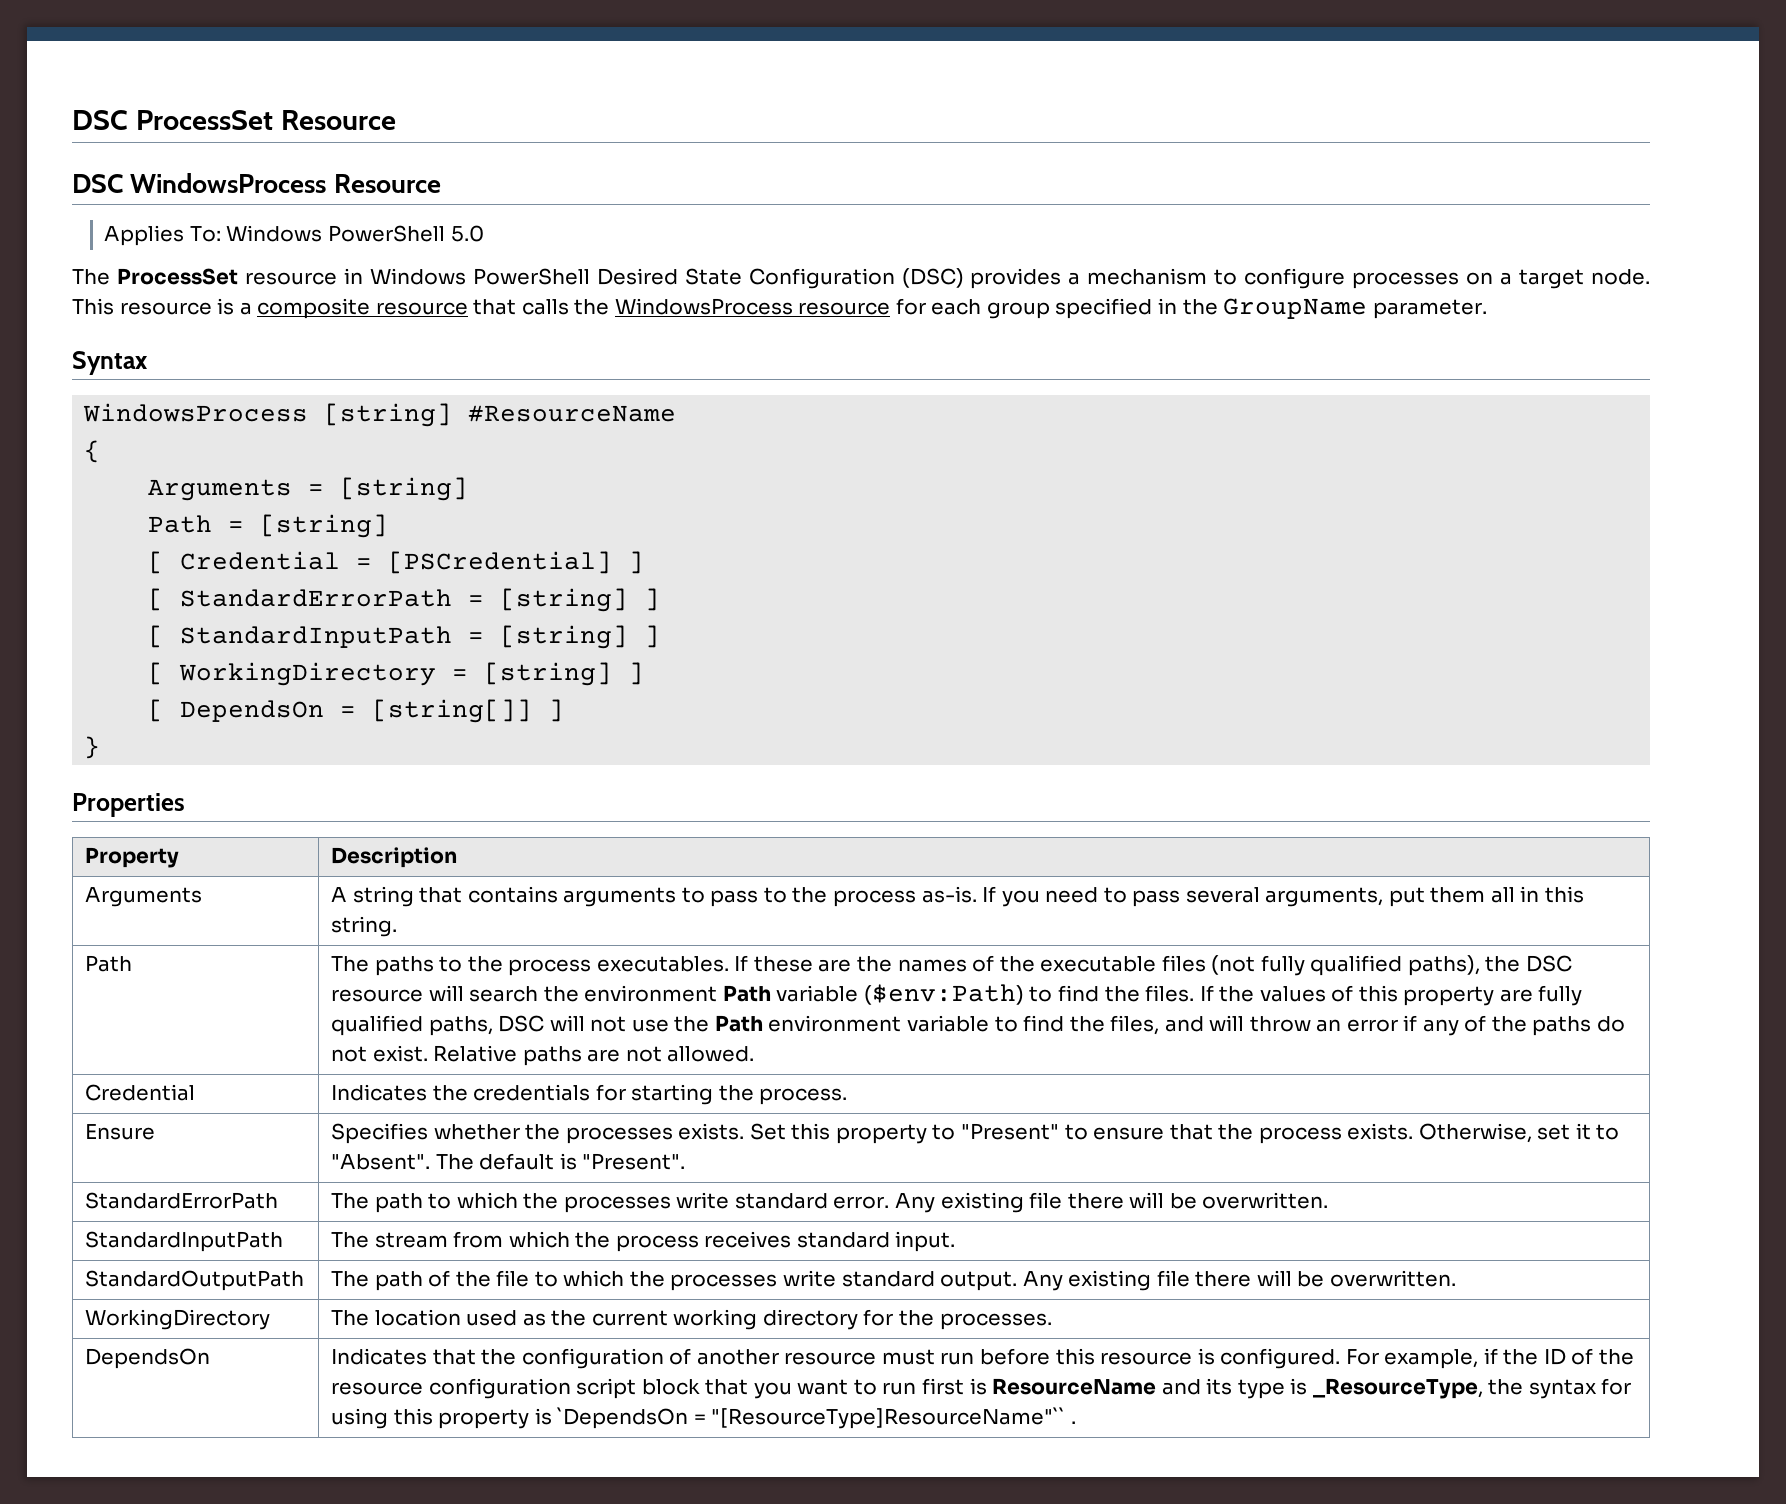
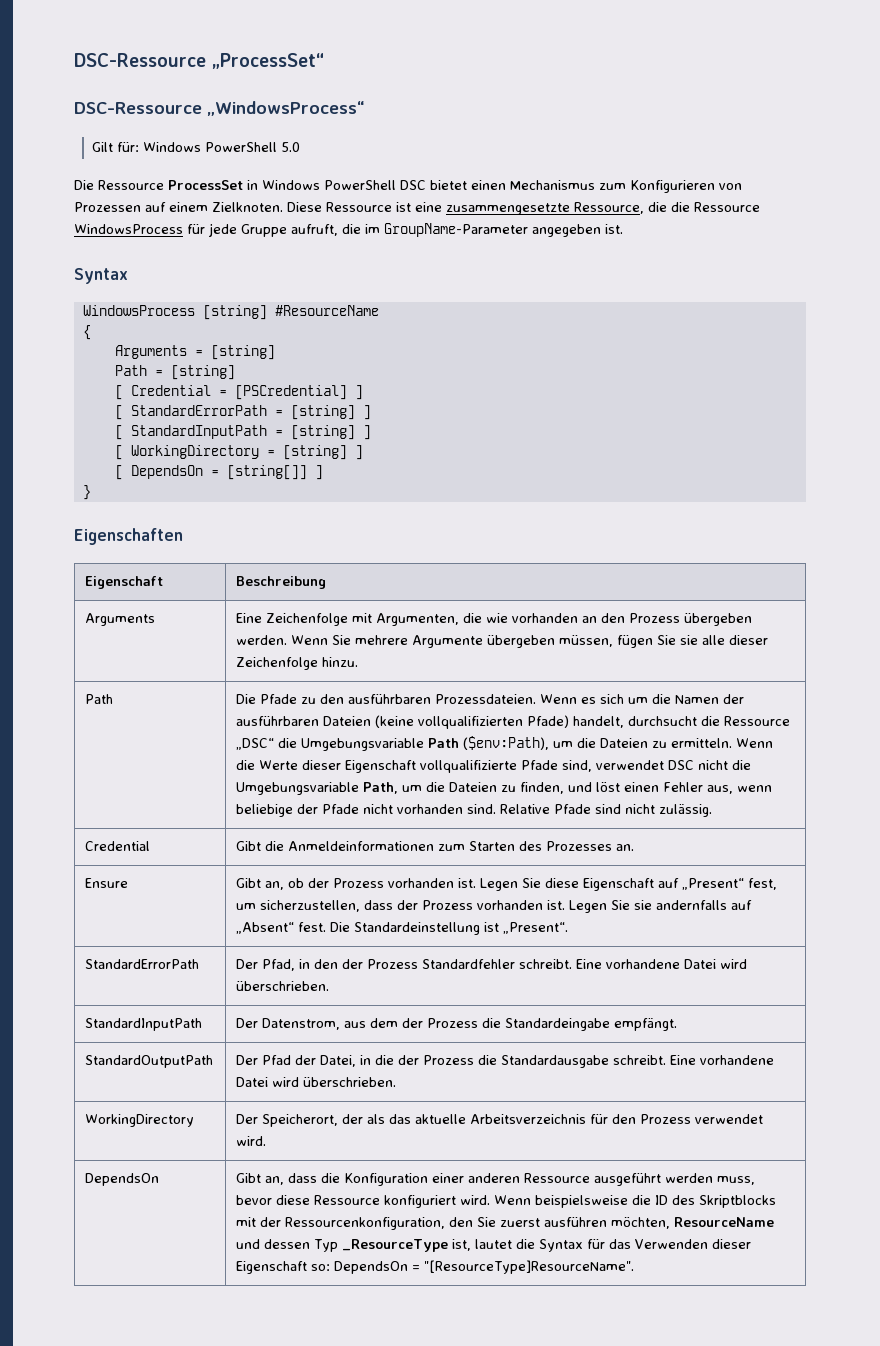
- DSC ProcessSet Resource
- DSC WindowsProcess Resource
- Applies To: Windows PowerShell 5.0
- The ProcessSet resource in Windows PowerShell Desired State Configuration (DSC) provides a mechanism to configure processes on a target node. This resource is a composite resource that calls the WindowsProcess resource for each group specified in the GroupName parameter.
+ DSC-Ressource „ProcessSet“
+ DSC-Ressource „WindowsProcess“
+ Gilt für: Windows PowerShell 5.0
+ Die Ressource ProcessSet in Windows PowerShell DSC bietet einen Mechanismus zum Konfigurieren von Prozessen auf einem Zielknoten. Diese Ressource ist eine zusammengesetzte Ressource, die die Ressource WindowsProcess für jede Gruppe aufruft, die im GroupName-Parameter angegeben ist.
- Properties
- Property | Description
- Arguments | A string that contains arguments to pass to the process as-is. If you need to pass several arguments, put them all in this string.
- Path | The paths to the process executables. If these are the names of the executable files (not fully qualified paths), the DSC resource will search the environment Path variable ($env:Path) to find the files. If the values of this property are fully qualified paths, DSC will not use the Path environment variable to find the files, and will throw an error if any of the paths do not exist. Relative paths are not allowed.
- Credential | Indicates the credentials for starting the process.
- Ensure | Specifies whether the processes exists. Set this property to "Present" to ensure that the process exists. Otherwise, set it to "Absent". The default is "Present".
- StandardErrorPath | The path to which the processes write standard error. Any existing file there will be overwritten.
- StandardInputPath | The stream from which the process receives standard input.
- StandardOutputPath | The path of the file to which the processes write standard output. Any existing file there will be overwritten.
- WorkingDirectory | The location used as the current working directory for the processes.
- DependsOn | Indicates that the configuration of another resource must run before this resource is configured. For example, if the ID of the resource configuration script block that you want to run first is ResourceName and its type is _ResourceType, the syntax for using this property is `DependsOn = "[ResourceType]ResourceName"`` .
+ Eigenschaften
+ Eigenschaft | Beschreibung
+ Arguments | Eine Zeichenfolge mit Argumenten, die wie vorhanden an den Prozess übergeben werden. Wenn Sie mehrere Argumente übergeben müssen, fügen Sie sie alle dieser Zeichenfolge hinzu.
+ Path | Die Pfade zu den ausführbaren Prozessdateien. Wenn es sich um die Namen der ausführbaren Dateien (keine vollqualifizierten Pfade) handelt, durchsucht die Ressource „DSC“ die Umgebungsvariable Path ($env:Path), um die Dateien zu ermitteln. Wenn die Werte dieser Eigenschaft vollqualifizierte Pfade sind, verwendet DSC nicht die Umgebungsvariable Path, um die Dateien zu finden, und löst einen Fehler aus, wenn beliebige der Pfade nicht vorhanden sind. Relative Pfade sind nicht zulässig.
+ Credential | Gibt die Anmeldeinformationen zum Starten des Prozesses an.
+ Ensure | Gibt an, ob der Prozess vorhanden ist. Legen Sie diese Eigenschaft auf „Present“ fest, um sicherzustellen, dass der Prozess vorhanden ist. Legen Sie sie andernfalls auf „Absent“ fest. Die Standardeinstellung ist „Present“.
+ StandardErrorPath | Der Pfad, in den der Prozess Standardfehler schreibt. Eine vorhandene Datei wird überschrieben.
+ StandardInputPath | Der Datenstrom, aus dem der Prozess die Standardeingabe empfängt.
+ StandardOutputPath | Der Pfad der Datei, in die der Prozess die Standardausgabe schreibt. Eine vorhandene Datei wird überschrieben.
+ WorkingDirectory | Der Speicherort, der als das aktuelle Arbeitsverzeichnis für den Prozess verwendet wird.
+ DependsOn | Gibt an, dass die Konfiguration einer anderen Ressource ausgeführt werden muss, bevor diese Ressource konfiguriert wird. Wenn beispielsweise die ID des Skriptblocks mit der Ressourcenkonfiguration, den Sie zuerst ausführen möchten, ResourceName und dessen Typ _ResourceType ist, lautet die Syntax für das Verwenden dieser Eigenschaft so: DependsOn = "[ResourceType]ResourceName".

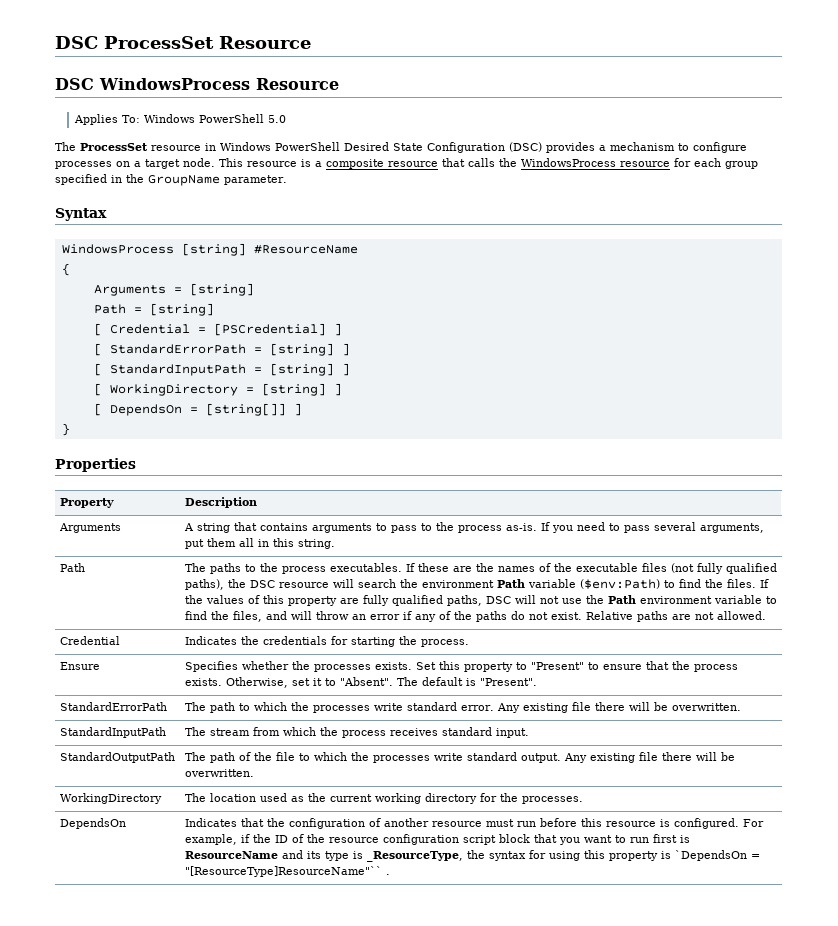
- DSC-Ressource „ProcessSet“
- DSC-Ressource „WindowsProcess“
- Gilt für: Windows PowerShell 5.0
- Die Ressource ProcessSet in Windows PowerShell DSC bietet einen Mechanismus zum Konfigurieren von Prozessen auf einem Zielknoten. Diese Ressource ist eine zusammengesetzte Ressource, die die Ressource WindowsProcess für jede Gruppe aufruft, die im GroupName-Parameter angegeben ist.
+ DSC ProcessSet Resource
+ DSC WindowsProcess Resource
+ Applies To: Windows PowerShell 5.0
+ The ProcessSet resource in Windows PowerShell Desired State Configuration (DSC) provides a mechanism to configure processes on a target node. This resource is a composite resource that calls the WindowsProcess resource for each group specified in the GroupName parameter.
- Eigenschaften
- Eigenschaft | Beschreibung
- Arguments | Eine Zeichenfolge mit Argumenten, die wie vorhanden an den Prozess übergeben werden. Wenn Sie mehrere Argumente übergeben müssen, fügen Sie sie alle dieser Zeichenfolge hinzu.
- Path | Die Pfade zu den ausführbaren Prozessdateien. Wenn es sich um die Namen der ausführbaren Dateien (keine vollqualifizierten Pfade) handelt, durchsucht die Ressource „DSC“ die Umgebungsvariable Path ($env:Path), um die Dateien zu ermitteln. Wenn die Werte dieser Eigenschaft vollqualifizierte Pfade sind, verwendet DSC nicht die Umgebungsvariable Path, um die Dateien zu finden, und löst einen Fehler aus, wenn beliebige der Pfade nicht vorhanden sind. Relative Pfade sind nicht zulässig.
- Credential | Gibt die Anmeldeinformationen zum Starten des Prozesses an.
- Ensure | Gibt an, ob der Prozess vorhanden ist. Legen Sie diese Eigenschaft auf „Present“ fest, um sicherzustellen, dass der Prozess vorhanden ist. Legen Sie sie andernfalls auf „Absent“ fest. Die Standardeinstellung ist „Present“.
- StandardErrorPath | Der Pfad, in den der Prozess Standardfehler schreibt. Eine vorhandene Datei wird überschrieben.
- StandardInputPath | Der Datenstrom, aus dem der Prozess die Standardeingabe empfängt.
- StandardOutputPath | Der Pfad der Datei, in die der Prozess die Standardausgabe schreibt. Eine vorhandene Datei wird überschrieben.
- WorkingDirectory | Der Speicherort, der als das aktuelle Arbeitsverzeichnis für den Prozess verwendet wird.
- DependsOn | Gibt an, dass die Konfiguration einer anderen Ressource ausgeführt werden muss, bevor diese Ressource konfiguriert wird. Wenn beispielsweise die ID des Skriptblocks mit der Ressourcenkonfiguration, den Sie zuerst ausführen möchten, ResourceName und dessen Typ _ResourceType ist, lautet die Syntax für das Verwenden dieser Eigenschaft so: DependsOn = "[ResourceType]ResourceName".
+ Properties
+ Property | Description
+ Arguments | A string that contains arguments to pass to the process as-is. If you need to pass several arguments, put them all in this string.
+ Path | The paths to the process executables. If these are the names of the executable files (not fully qualified paths), the DSC resource will search the environment Path variable ($env:Path) to find the files. If the values of this property are fully qualified paths, DSC will not use the Path environment variable to find the files, and will throw an error if any of the paths do not exist. Relative paths are not allowed.
+ Credential | Indicates the credentials for starting the process.
+ Ensure | Specifies whether the processes exists. Set this property to "Present" to ensure that the process exists. Otherwise, set it to "Absent". The default is "Present".
+ StandardErrorPath | The path to which the processes write standard error. Any existing file there will be overwritten.
+ StandardInputPath | The stream from which the process receives standard input.
+ StandardOutputPath | The path of the file to which the processes write standard output. Any existing file there will be overwritten.
+ WorkingDirectory | The location used as the current working directory for the processes.
+ DependsOn | Indicates that the configuration of another resource must run before this resource is configured. For example, if the ID of the resource configuration script block that you want to run first is ResourceName and its type is _ResourceType, the syntax for using this property is `DependsOn = "[ResourceType]ResourceName"`` .

